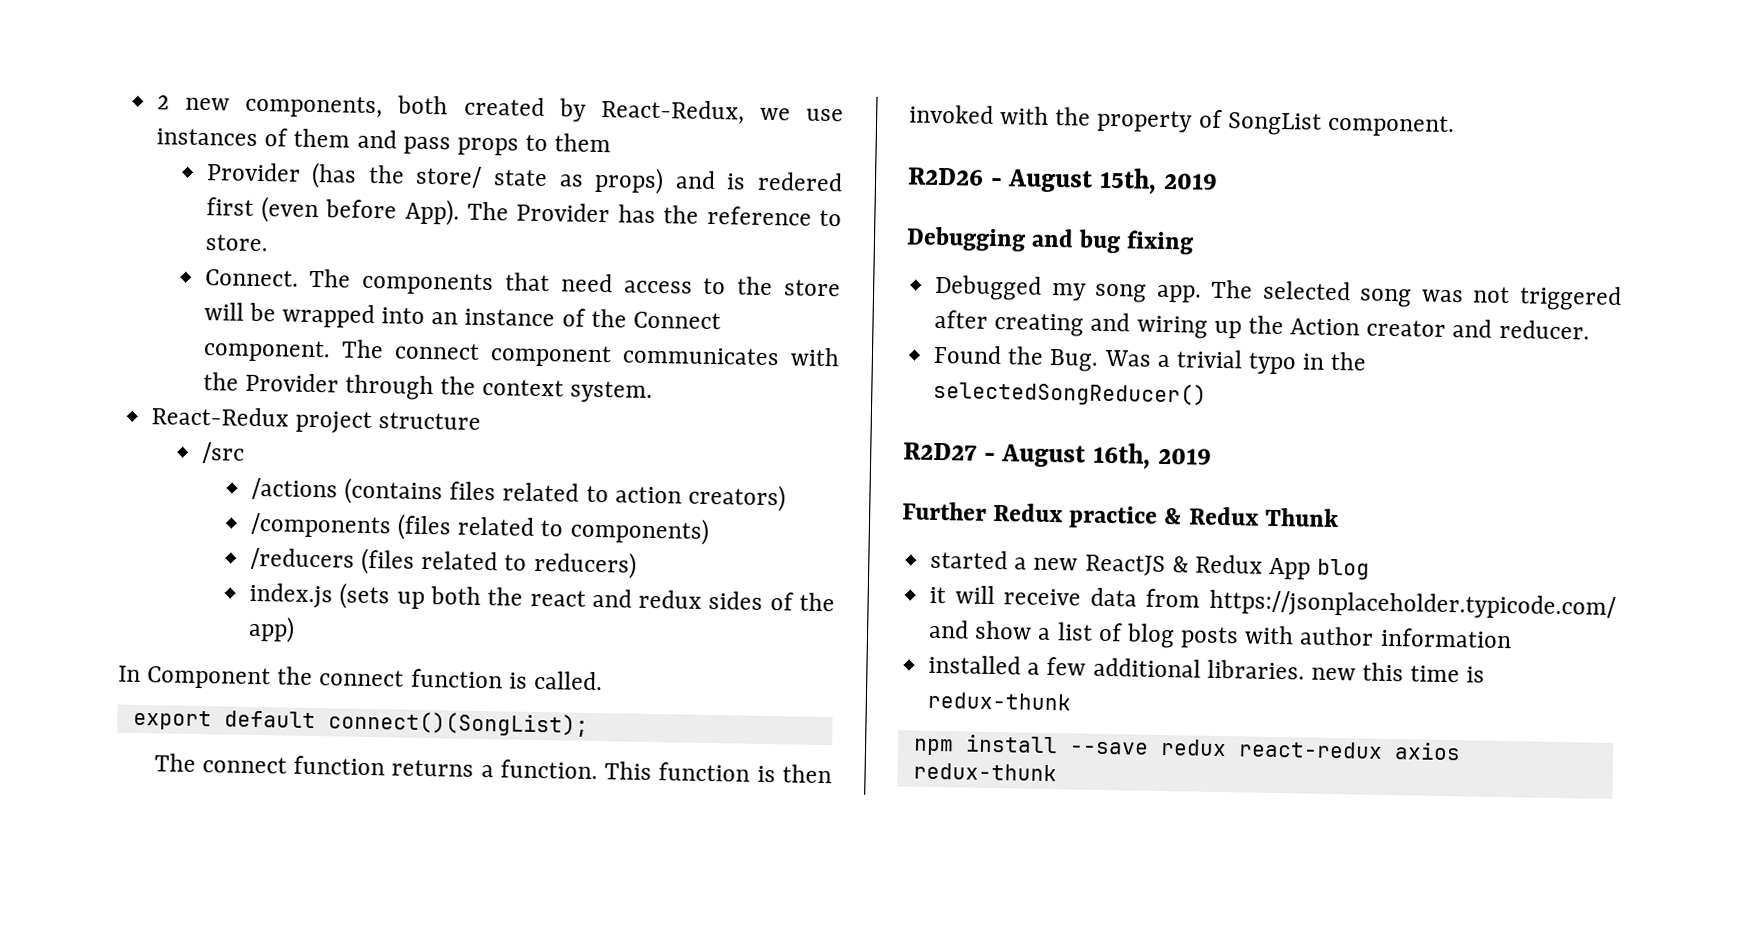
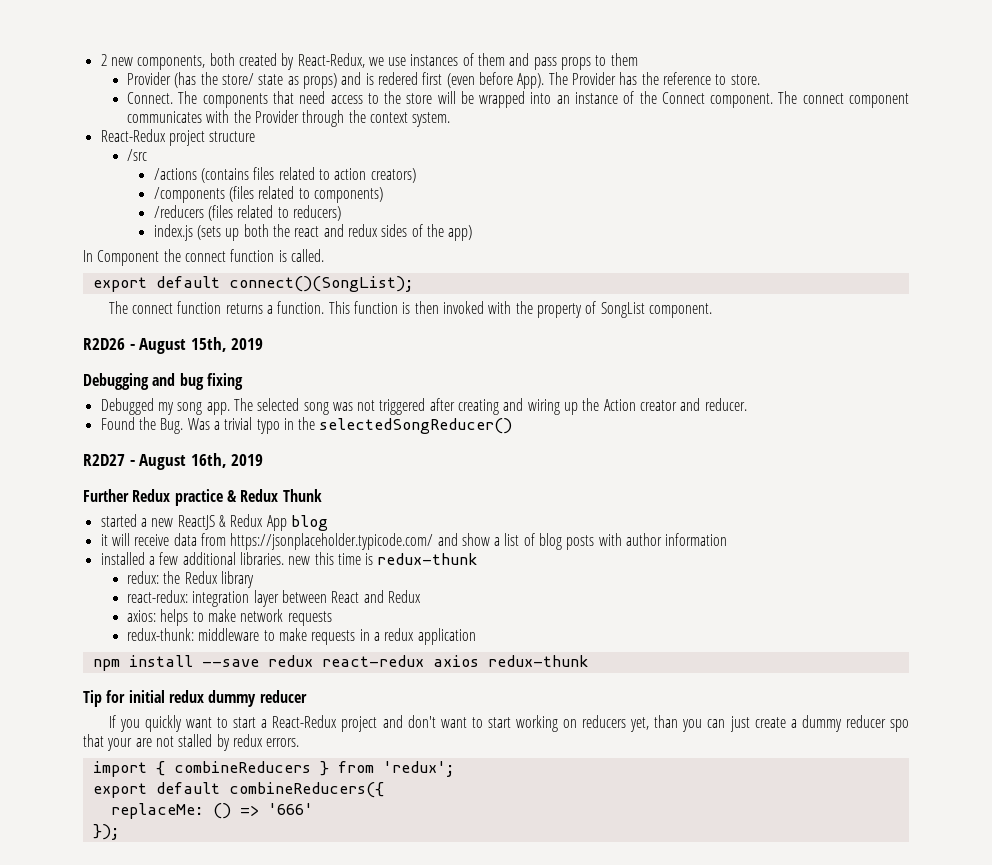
+ redux: the Redux library
+ react-redux: integration layer between React and Redux
+ axios: helps to make network requests
+ redux-thunk: middleware to make requests in a redux application
+ Tip for initial redux dummy reducer
+ If you quickly want to start a React-Redux project and don't want to start working on reducers yet, than you can just create a dummy reducer spo that your are not stalled by redux errors.
+ import { combineReducers } from 'redux';
+ export default combineReducers({
+ replaceMe: () => '666'
+ });

